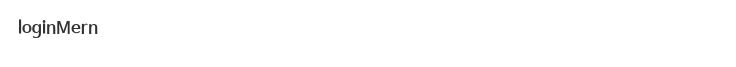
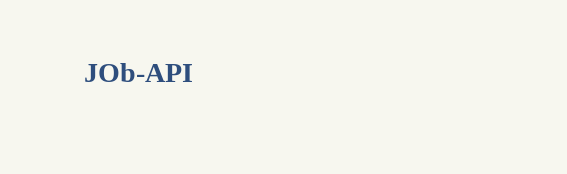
- loginMern
+ JOb-API

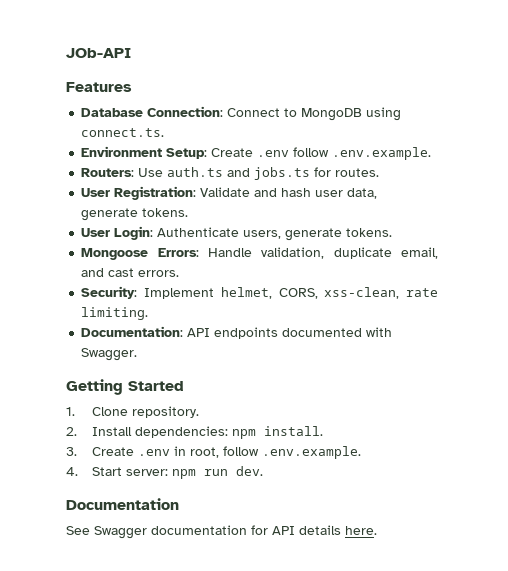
+ Features
+ Database Connection: Connect to MongoDB using connect.ts.
+ Environment Setup: Create .env follow .env.example.
+ Routers: Use auth.ts and jobs.ts for routes.
+ User Registration: Validate and hash user data, generate tokens.
+ User Login: Authenticate users, generate tokens.
+ Mongoose Errors: Handle validation, duplicate email, and cast errors.
+ Security: Implement helmet, CORS, xss-clean, rate limiting.
+ Documentation: API endpoints documented with Swagger.
+ Getting Started
+ 1. Clone repository.
+ 2. Install dependencies: npm install.
+ 3. Create .env in root, follow .env.example.
+ 4. Start server: npm run dev.
+ Documentation
+ See Swagger documentation for API details here.

